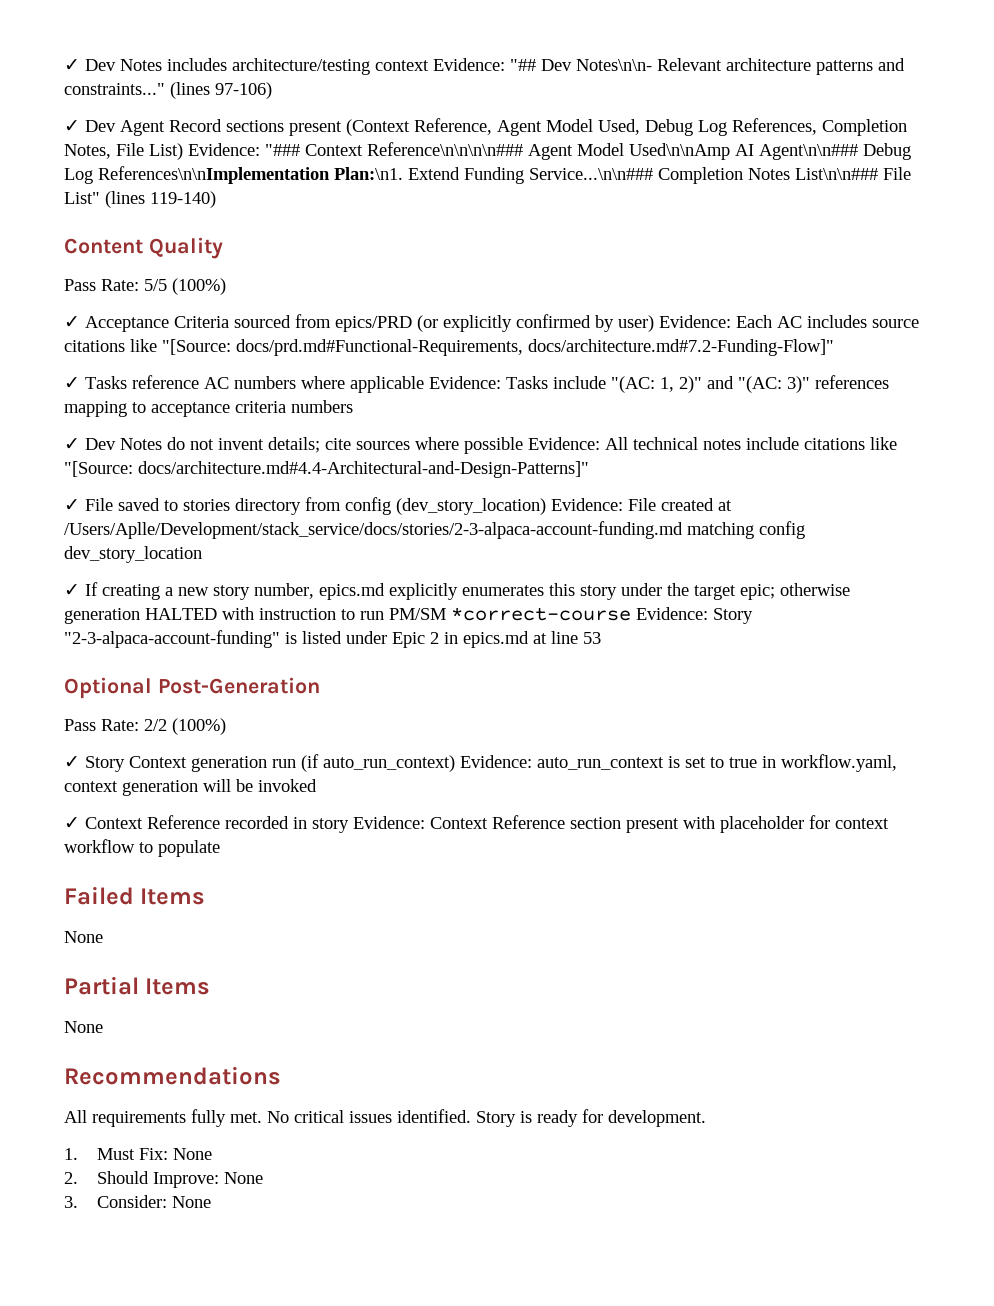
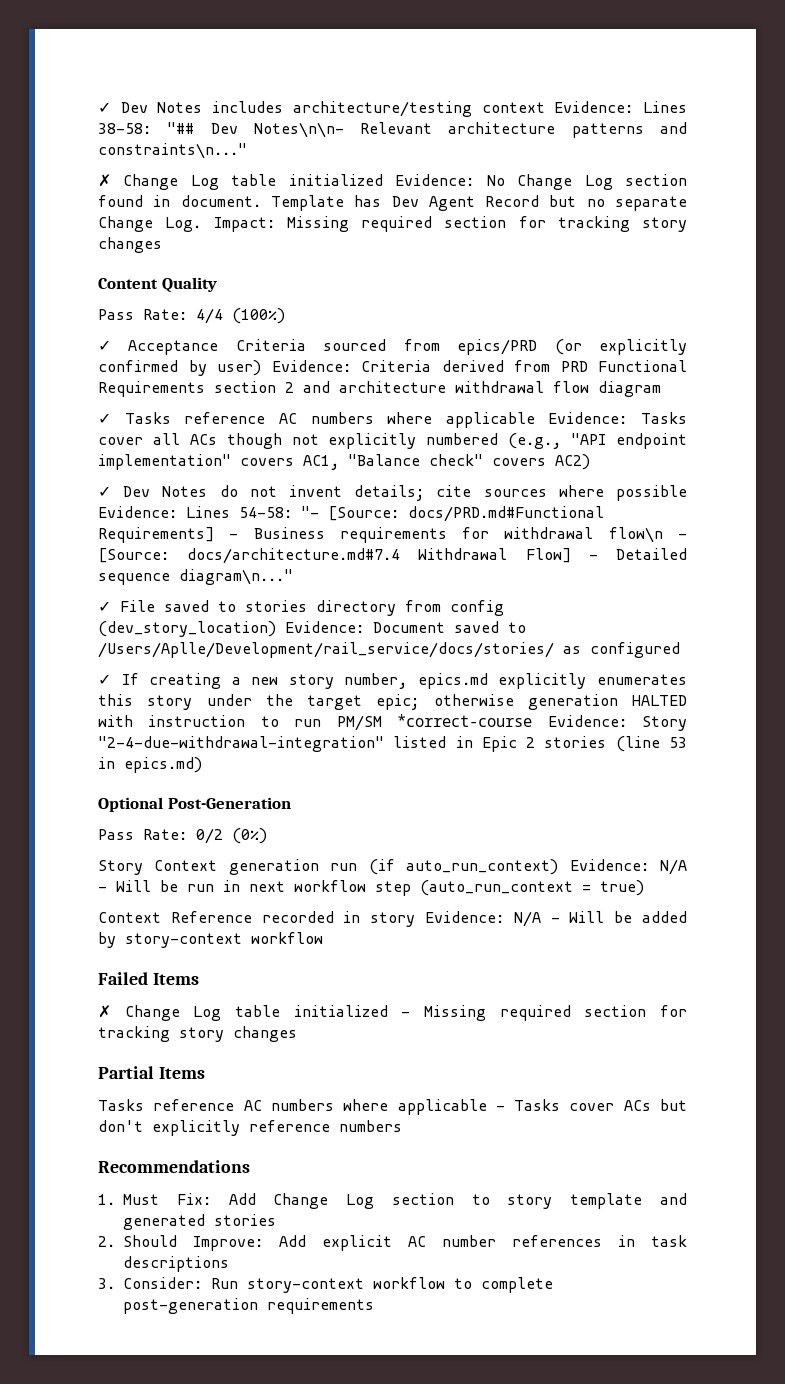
- ✓ Dev Notes includes architecture/testing context Evidence: "## Dev Notes\n\n- Relevant architecture patterns and constraints..." (lines 97-106)
- ✓ Dev Agent Record sections present (Context Reference, Agent Model Used, Debug Log References, Completion Notes, File List) Evidence: "### Context Reference\n\n\n\n### Agent Model Used\n\nAmp AI Agent\n\n### Debug Log References\n\nImplementation Plan:\n1. Extend Funding Service...\n\n### Completion Notes List\n\n### File List" (lines 119-140)
+ ✓ Dev Notes includes architecture/testing context Evidence: Lines 38-58: "## Dev Notes\n\n- Relevant architecture patterns and constraints\n..."
+ ✗ Change Log table initialized Evidence: No Change Log section found in document. Template has Dev Agent Record but no separate Change Log. Impact: Missing required section for tracking story changes
- Pass Rate: 5/5 (100%)
+ Pass Rate: 4/4 (100%)
- ✓ Acceptance Criteria sourced from epics/PRD (or explicitly confirmed by user) Evidence: Each AC includes source citations like "[Source: docs/prd.md#Functional-Requirements, docs/architecture.md#7.2-Funding-Flow]"
+ ✓ Acceptance Criteria sourced from epics/PRD (or explicitly confirmed by user) Evidence: Criteria derived from PRD Functional Requirements section 2 and architecture withdrawal flow diagram
- ✓ Tasks reference AC numbers where applicable Evidence: Tasks include "(AC: 1, 2)" and "(AC: 3)" references mapping to acceptance criteria numbers
+ ✓ Tasks reference AC numbers where applicable Evidence: Tasks cover all ACs though not explicitly numbered (e.g., "API endpoint implementation" covers AC1, "Balance check" covers AC2)
- ✓ Dev Notes do not invent details; cite sources where possible Evidence: All technical notes include citations like "[Source: docs/architecture.md#4.4-Architectural-and-Design-Patterns]"
+ ✓ Dev Notes do not invent details; cite sources where possible Evidence: Lines 54-58: "- [Source: docs/PRD.md#Functional Requirements] - Business requirements for withdrawal flow\n - [Source: docs/architecture.md#7.4 Withdrawal Flow] - Detailed sequence diagram\n..."
- ✓ File saved to stories directory from config (dev_story_location) Evidence: File created at /Users/Aplle/Development/stack_service/docs/stories/2-3-alpaca-account-funding.md matching config dev_story_location
+ ✓ File saved to stories directory from config (dev_story_location) Evidence: Document saved to /Users/Aplle/Development/rail_service/docs/stories/ as configured
- ✓ If creating a new story number, epics.md explicitly enumerates this story under the target epic; otherwise generation HALTED with instruction to run PM/SM *correct-course Evidence: Story "2-3-alpaca-account-funding" is listed under Epic 2 in epics.md at line 53
+ ✓ If creating a new story number, epics.md explicitly enumerates this story under the target epic; otherwise generation HALTED with instruction to run PM/SM *correct-course Evidence: Story "2-4-due-withdrawal-integration" listed in Epic 2 stories (line 53 in epics.md)
- Pass Rate: 2/2 (100%)
- ✓ Story Context generation run (if auto_run_context) Evidence: auto_run_context is set to true in workflow.yaml, context generation will be invoked
- ✓ Context Reference recorded in story Evidence: Context Reference section present with placeholder for context workflow to populate
+ Pass Rate: 0/2 (0%)
+ Story Context generation run (if auto_run_context) Evidence: N/A - Will be run in next workflow step (auto_run_context = true)
+ Context Reference recorded in story Evidence: N/A - Will be added by story-context workflow
  Failed Items
- None
+ ✗ Change Log table initialized - Missing required section for tracking story changes
  Partial Items
- None
+ Tasks reference AC numbers where applicable - Tasks cover ACs but don't explicitly reference numbers
  Recommendations
- All requirements fully met. No critical issues identified. Story is ready for development.
- 1. Must Fix: None
- 2. Should Improve: None
- 3. Consider: None
+ 1. Must Fix: Add Change Log section to story template and generated stories
+ 2. Should Improve: Add explicit AC number references in task descriptions
+ 3. Consider: Run story-context workflow to complete post-generation requirements

